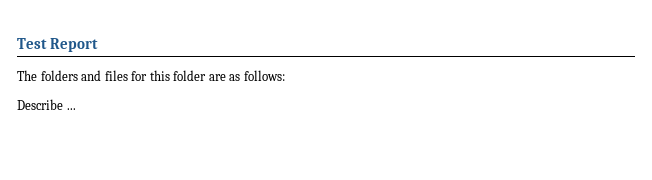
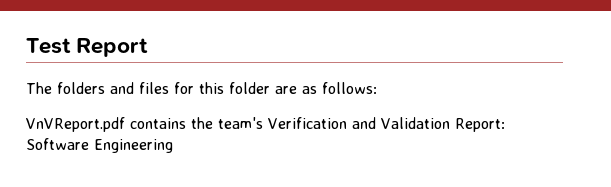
- Describe ...
+ VnVReport.pdf contains the team's Verification and Validation Report: Software Engineering

